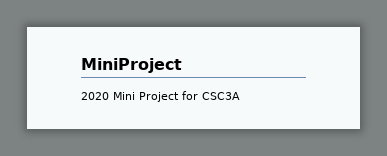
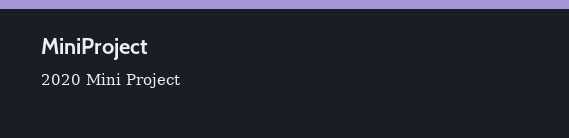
- 2020 Mini Project for CSC3A
+ 2020 Mini Project

